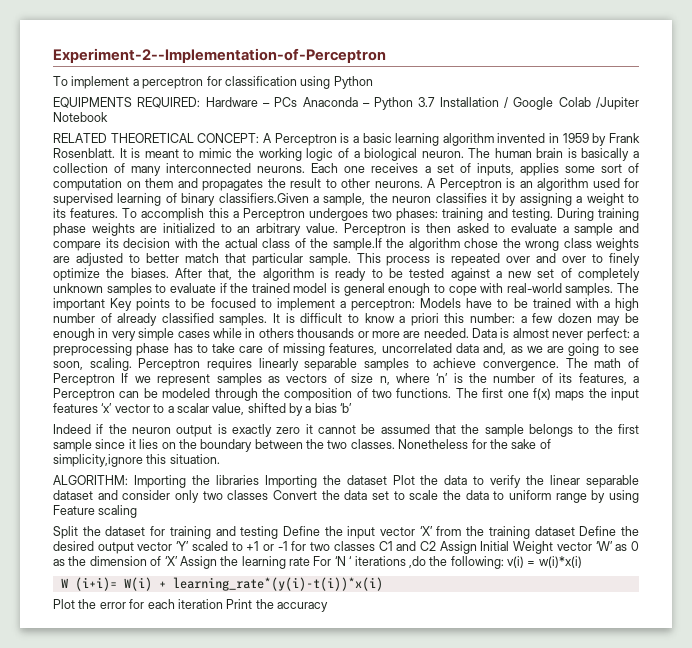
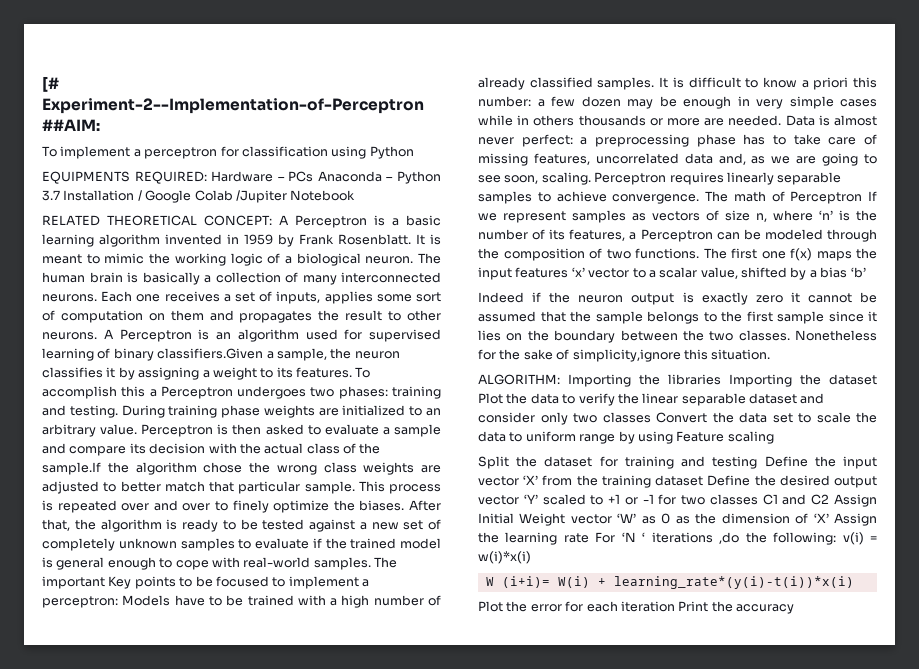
- Experiment-2--Implementation-of-Perceptron
+ [# Experiment-2--Implementation-of-Perceptron ##AIM:

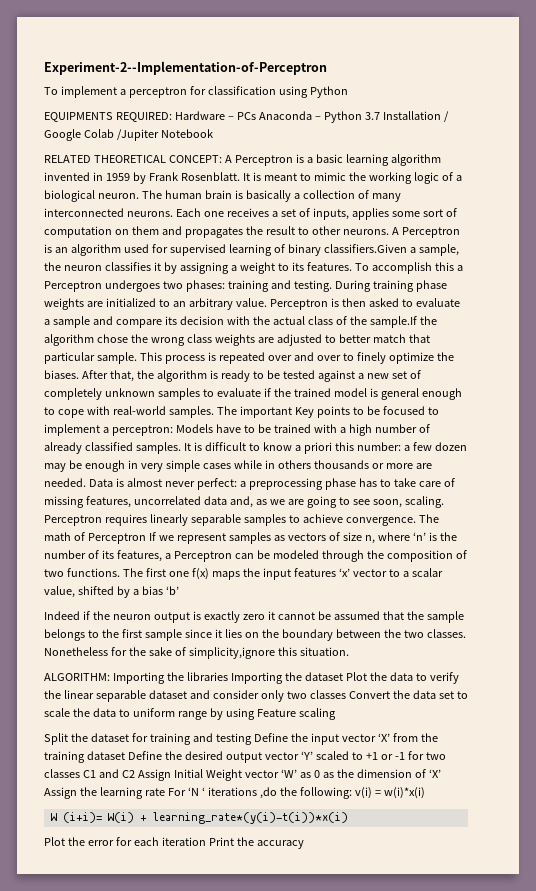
- [# Experiment-2--Implementation-of-Perceptron ##AIM:
+ Experiment-2--Implementation-of-Perceptron

